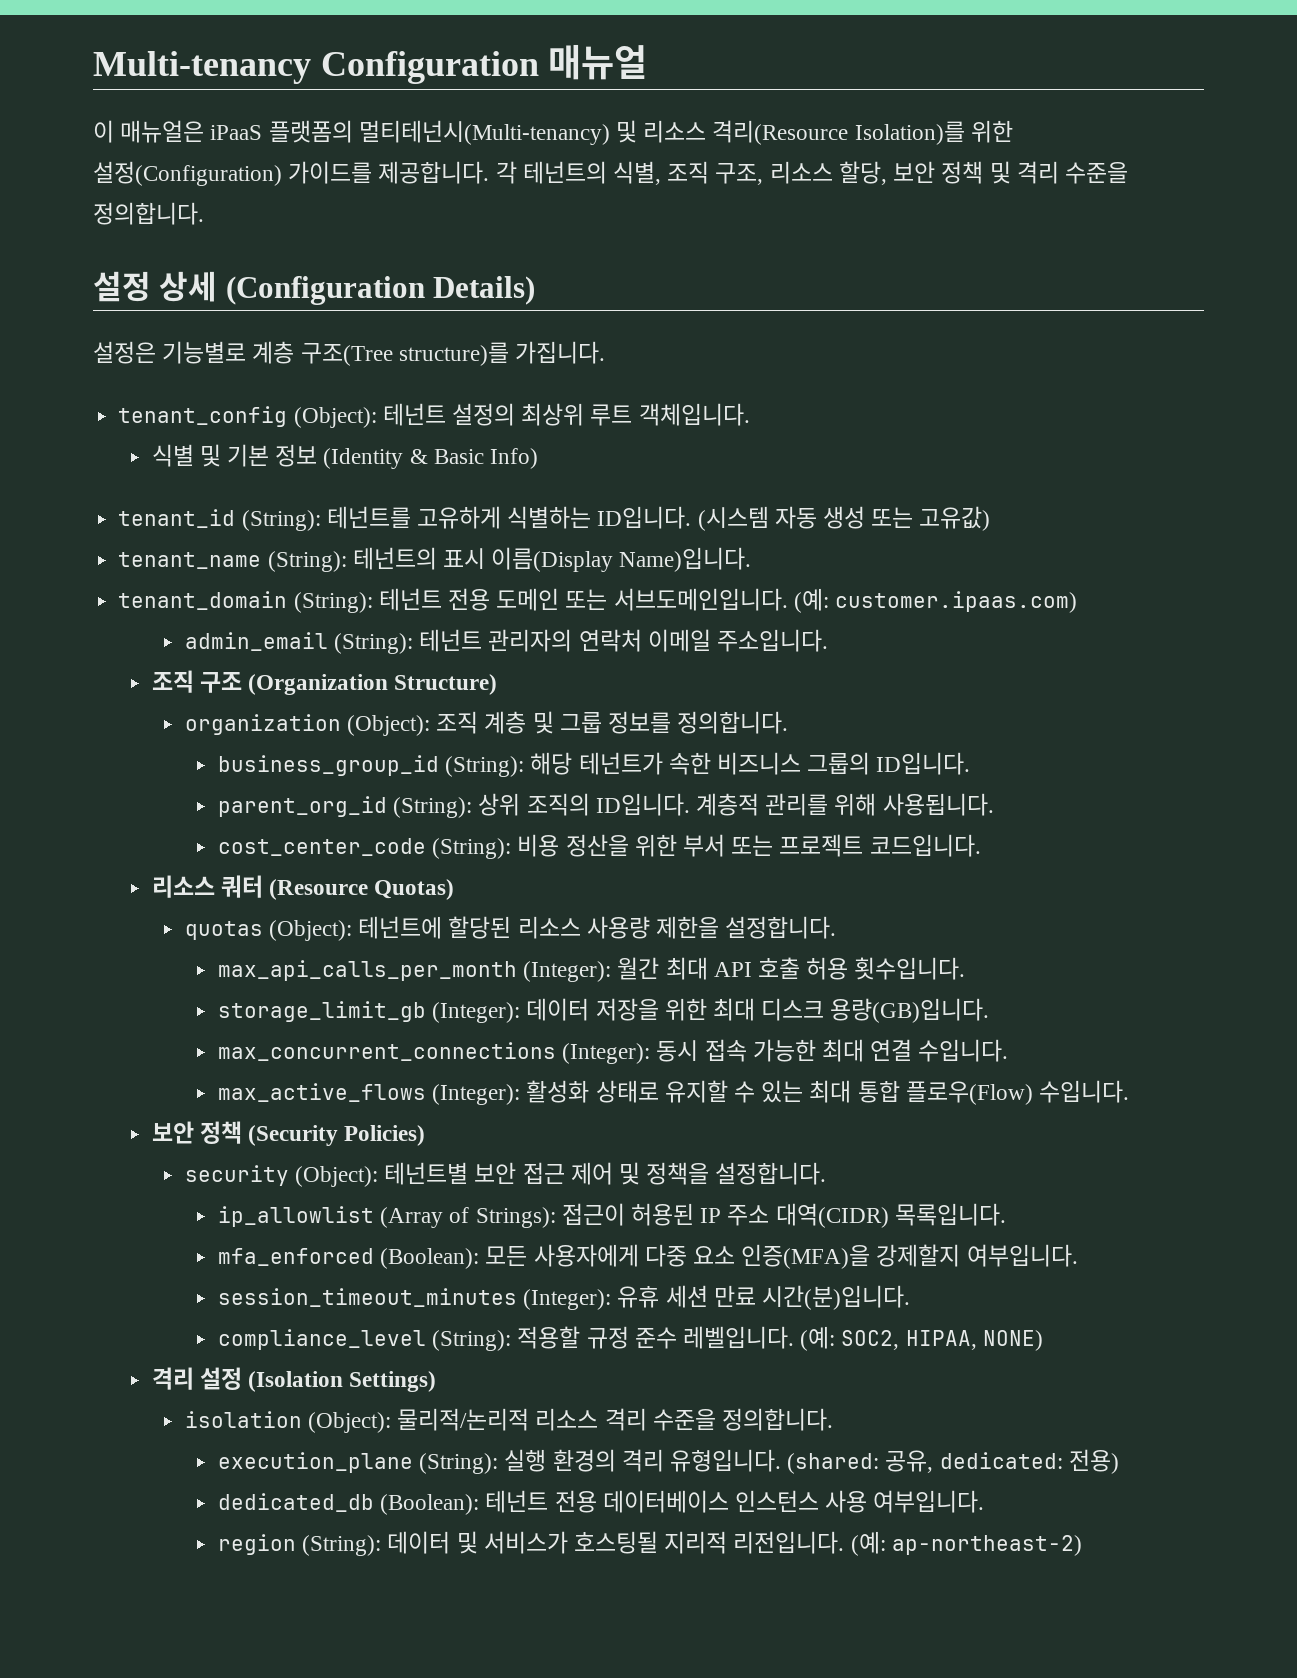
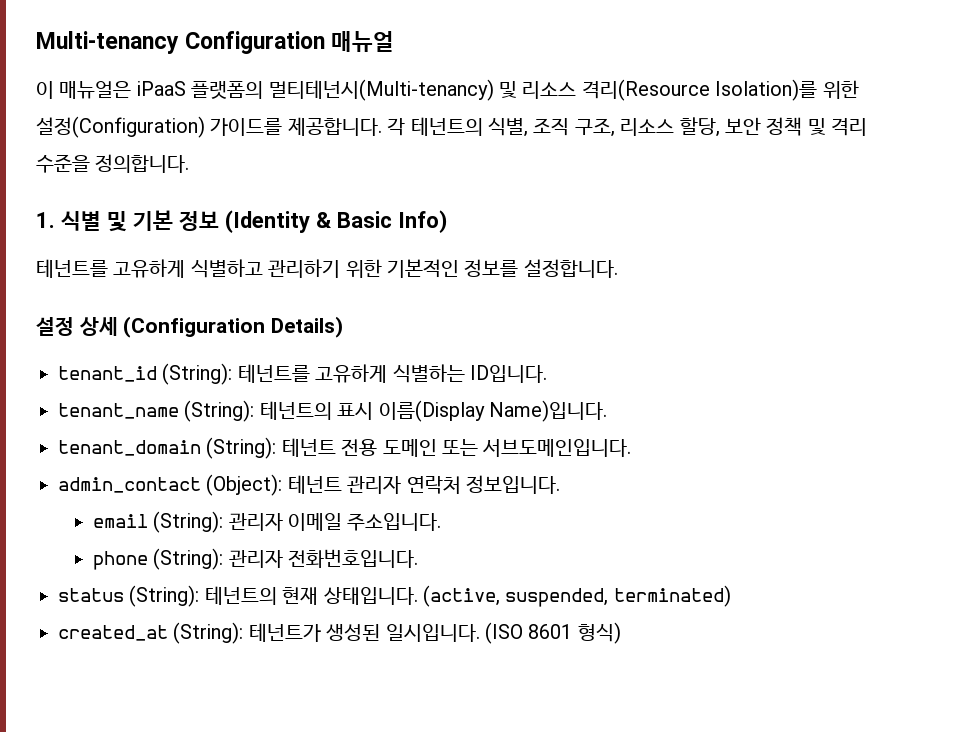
- 설정 상세 (Configuration Details)
- 설정은 기능별로 계층 구조(Tree structure)를 가집니다.
- tenant_config (Object): 테넌트 설정의 최상위 루트 객체입니다.
- 식별 및 기본 정보 (Identity & Basic Info)
+ 1. 식별 및 기본 정보 (Identity & Basic Info)
+ 테넌트를 고유하게 식별하고 관리하기 위한 기본적인 정보를 설정합니다.
+ 설정 상세 (Configuration Details)
- (시스템 자동 생성 또는 고유값)
- tenant_domain (String): 테넌트 전용 도메인 또는 서브도메인입니다. (예: customer.ipaas.com)
- admin_email (String): 테넌트 관리자의 연락처 이메일 주소입니다.
- 조직 구조 (Organization Structure)
- organization (Object): 조직 계층 및 그룹 정보를 정의합니다.
- business_group_id (String): 해당 테넌트가 속한 비즈니스 그룹의 ID입니다.
- parent_org_id (String): 상위 조직의 ID입니다. 계층적 관리를 위해 사용됩니다.
- cost_center_code (String): 비용 정산을 위한 부서 또는 프로젝트 코드입니다.
- 리소스 쿼터 (Resource Quotas)
- quotas (Object): 테넌트에 할당된 리소스 사용량 제한을 설정합니다.
- max_api_calls_per_month (Integer): 월간 최대 API 호출 허용 횟수입니다.
- storage_limit_gb (Integer): 데이터 저장을 위한 최대 디스크 용량(GB)입니다.
- max_concurrent_connections (Integer): 동시 접속 가능한 최대 연결 수입니다.
- max_active_flows (Integer): 활성화 상태로 유지할 수 있는 최대 통합 플로우(Flow) 수입니다.
- 보안 정책 (Security Policies)
- security (Object): 테넌트별 보안 접근 제어 및 정책을 설정합니다.
- ip_allowlist (Array of Strings): 접근이 허용된 IP 주소 대역(CIDR) 목록입니다.
- mfa_enforced (Boolean): 모든 사용자에게 다중 요소 인증(MFA)을 강제할지 여부입니다.
- session_timeout_minutes (Integer): 유휴 세션 만료 시간(분)입니다.
- compliance_level (String): 적용할 규정 준수 레벨입니다. (예: SOC2, HIPAA, NONE)
- 격리 설정 (Isolation Settings)
- isolation (Object): 물리적/논리적 리소스 격리 수준을 정의합니다.
- execution_plane (String): 실행 환경의 격리 유형입니다. (shared: 공유, dedicated: 전용)
- dedicated_db (Boolean): 테넌트 전용 데이터베이스 인스턴스 사용 여부입니다.
- region (String): 데이터 및 서비스가 호스팅될 지리적 리전입니다. (예: ap-northeast-2)
+ tenant_domain (String): 테넌트 전용 도메인 또는 서브도메인입니다.
+ admin_contact (Object): 테넌트 관리자 연락처 정보입니다.
+ email (String): 관리자 이메일 주소입니다.
+ phone (String): 관리자 전화번호입니다.
+ status (String): 테넌트의 현재 상태입니다. (active, suspended, terminated)
+ created_at (String): 테넌트가 생성된 일시입니다. (ISO 8601 형식)

